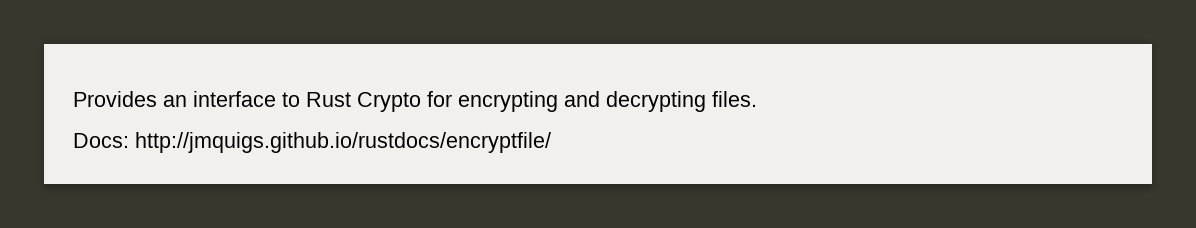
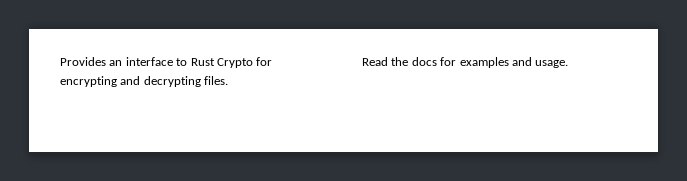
- Docs: http://jmquigs.github.io/rustdocs/encryptfile/
+ Read the docs for examples and usage.

